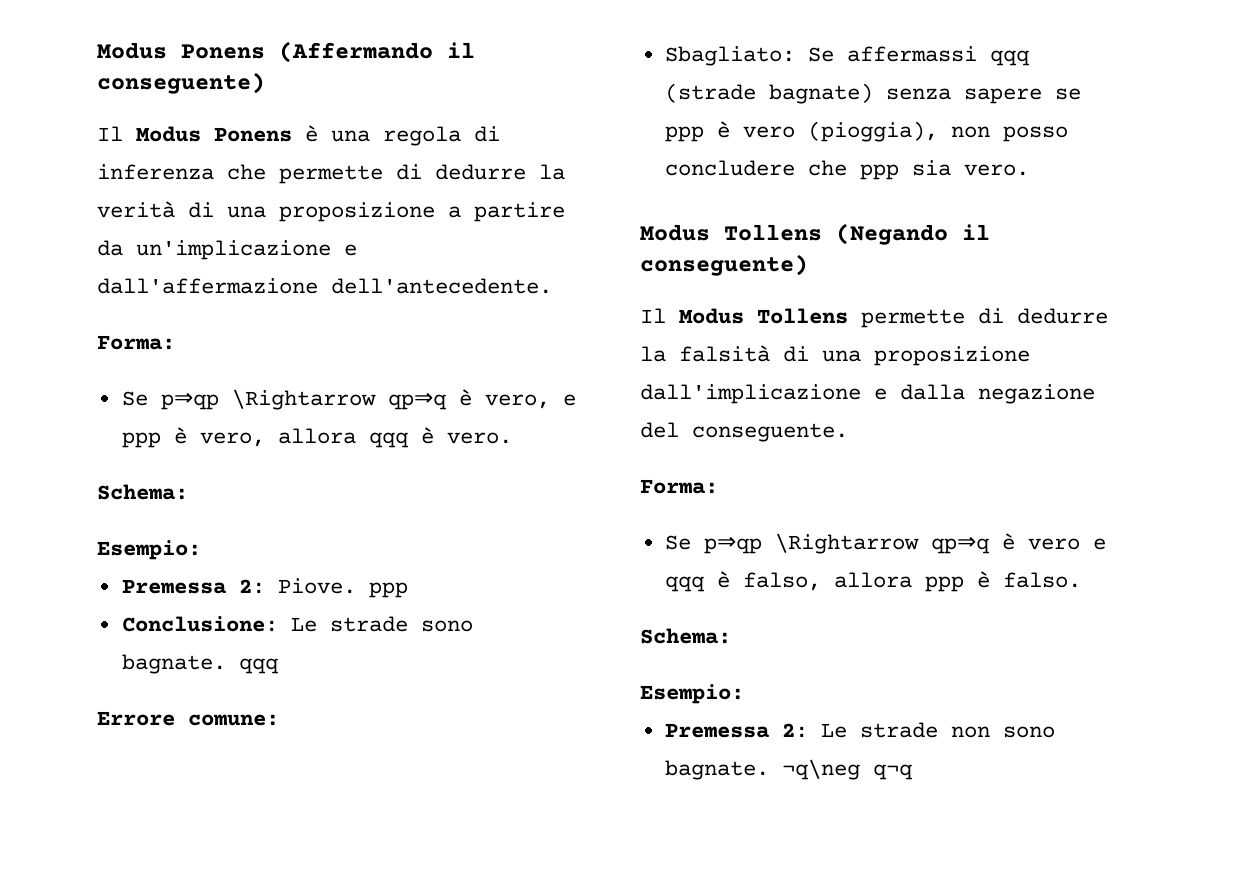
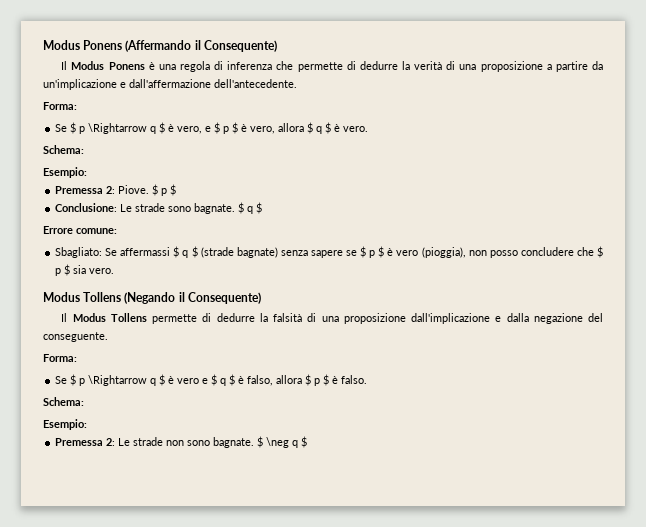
- Modus Ponens (Affermando il conseguente)
+ Modus Ponens (Affermando il Consequente)
- Se p⇒qp \Rightarrow qp⇒q è vero, e ppp è vero, allora qqq è vero.
+ Se $ p \Rightarrow q $ è vero, e $ p $ è vero, allora $ q $ è vero.
- Premessa 2: Piove. ppp
+ Premessa 2: Piove. $ p $
- Conclusione: Le strade sono bagnate. qqq
+ Conclusione: Le strade sono bagnate. $ q $
- Sbagliato: Se affermassi qqq (strade bagnate) senza sapere se ppp è vero (pioggia), non posso concludere che ppp sia vero.
+ Sbagliato: Se affermassi $ q $ (strade bagnate) senza sapere se $ p $ è vero (pioggia), non posso concludere che $ p $ sia vero.
- Modus Tollens (Negando il conseguente)
+ Modus Tollens (Negando il Consequente)
- Se p⇒qp \Rightarrow qp⇒q è vero e qqq è falso, allora ppp è falso.
+ Se $ p \Rightarrow q $ è vero e $ q $ è falso, allora $ p $ è falso.
- ¬q\neg q¬q
+ $ \neg q $

